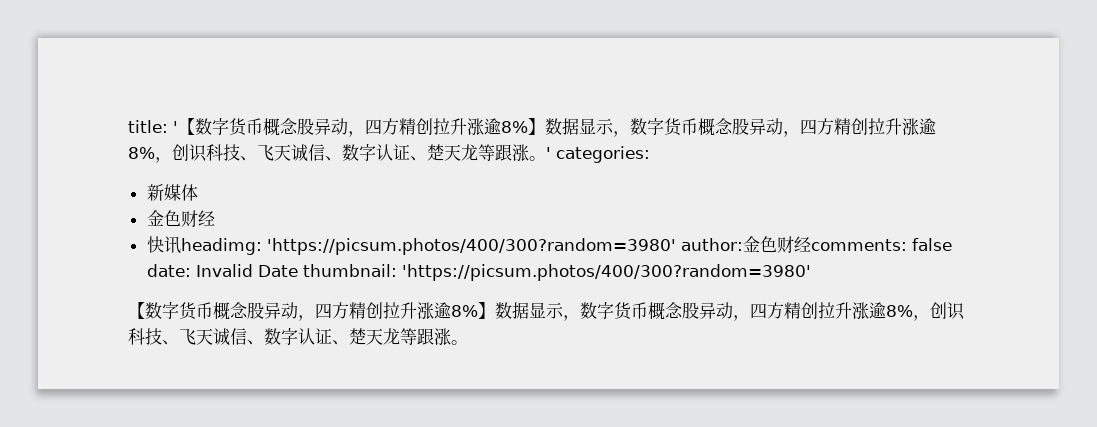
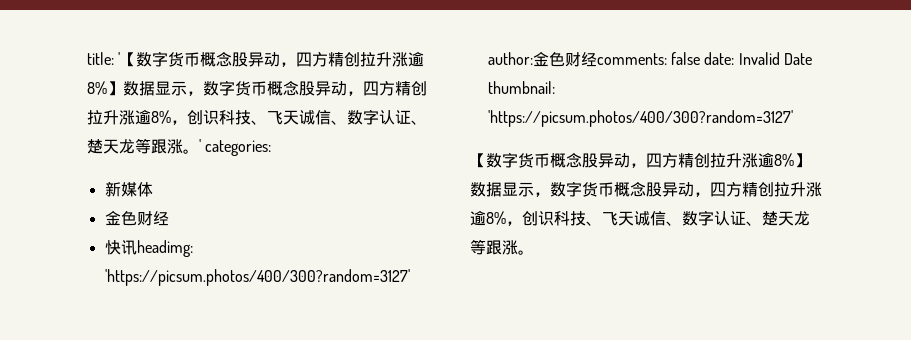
- 快讯headimg: 'https://picsum.photos/400/300?random=3980' author:金色财经comments: false date: Invalid Date thumbnail: 'https://picsum.photos/400/300?random=3980'
+ 快讯headimg: 'https://picsum.photos/400/300?random=3127' author:金色财经comments: false date: Invalid Date thumbnail: 'https://picsum.photos/400/300?random=3127'

